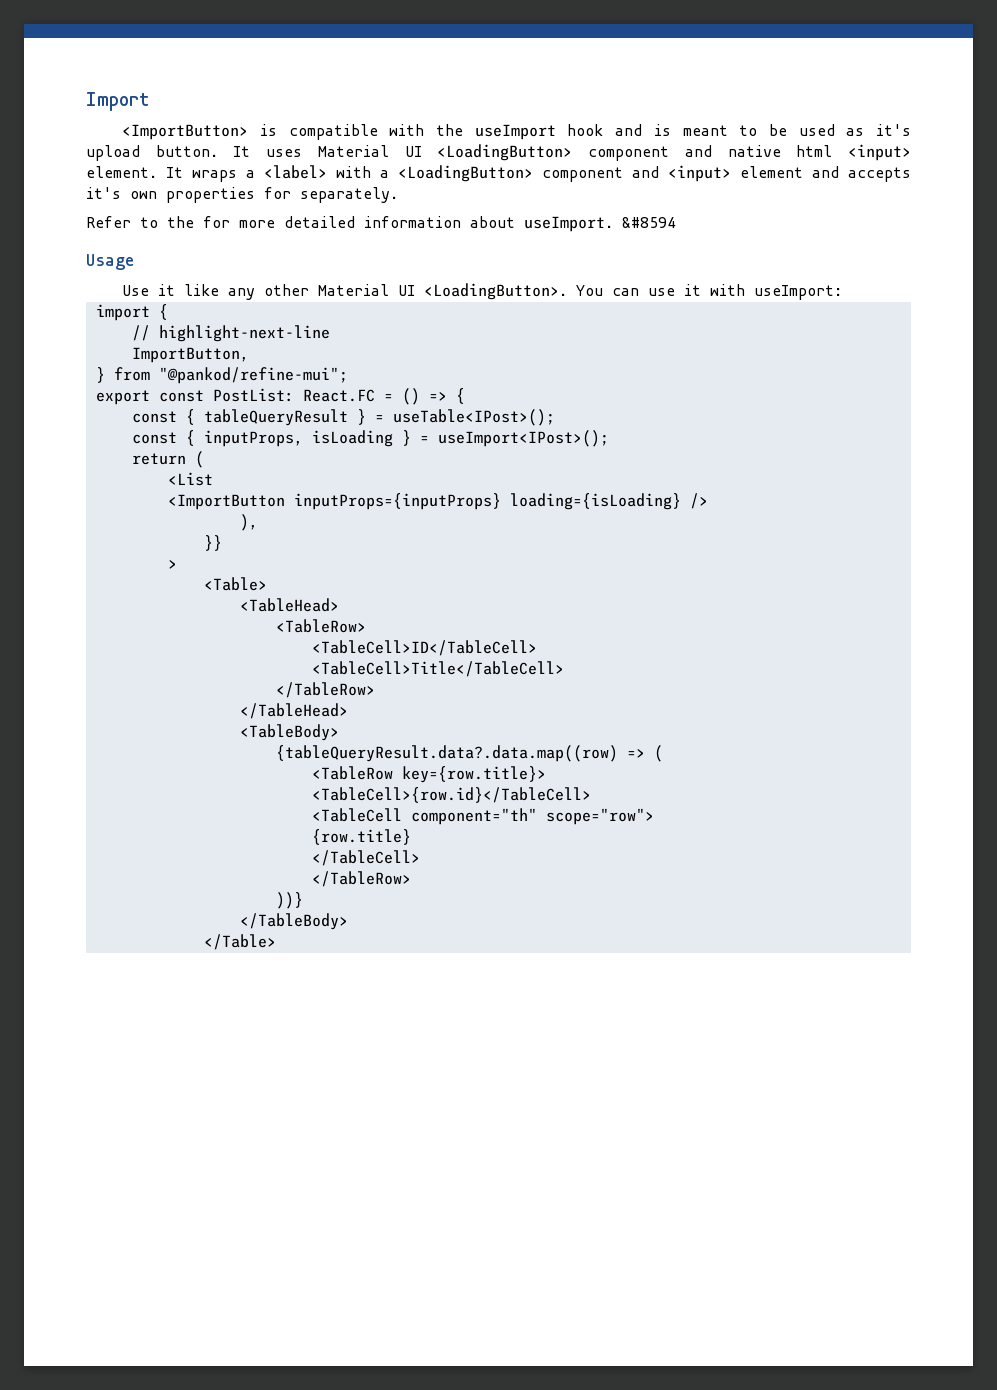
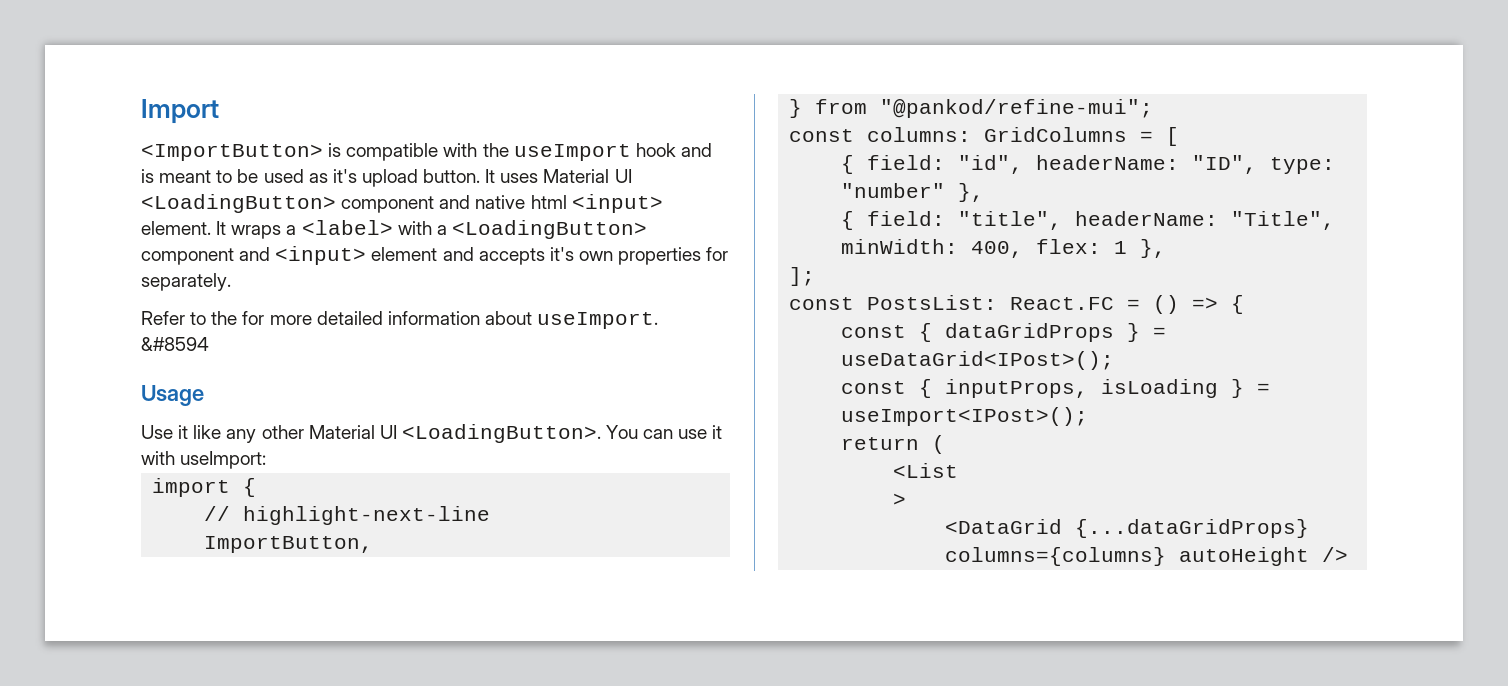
- export const PostList: React.FC = () => {
+ const columns: GridColumns = [
+ { field: "id", headerName: "ID", type: "number" },
+ { field: "title", headerName: "Title", minWidth: 400, flex: 1 },
+ ];
+ const PostsList: React.FC = () => {
- const { tableQueryResult } = useTable<IPost>();
+ const { dataGridProps } = useDataGrid<IPost>();
- <ImportButton inputProps={inputProps} loading={isLoading} />
- ),
- }}
  >
- <Table>
- <TableHead>
- <TableRow>
- <TableCell>ID</TableCell>
- <TableCell>Title</TableCell>
- </TableRow>
- </TableHead>
- <TableBody>
- {tableQueryResult.data?.data.map((row) => (
- <TableRow key={row.title}>
- <TableCell>{row.id}</TableCell>
- <TableCell component="th" scope="row">
- {row.title}
- </TableCell>
- </TableRow>
- ))}
- </TableBody>
- </Table>
+ <DataGrid {...dataGridProps} columns={columns} autoHeight />

